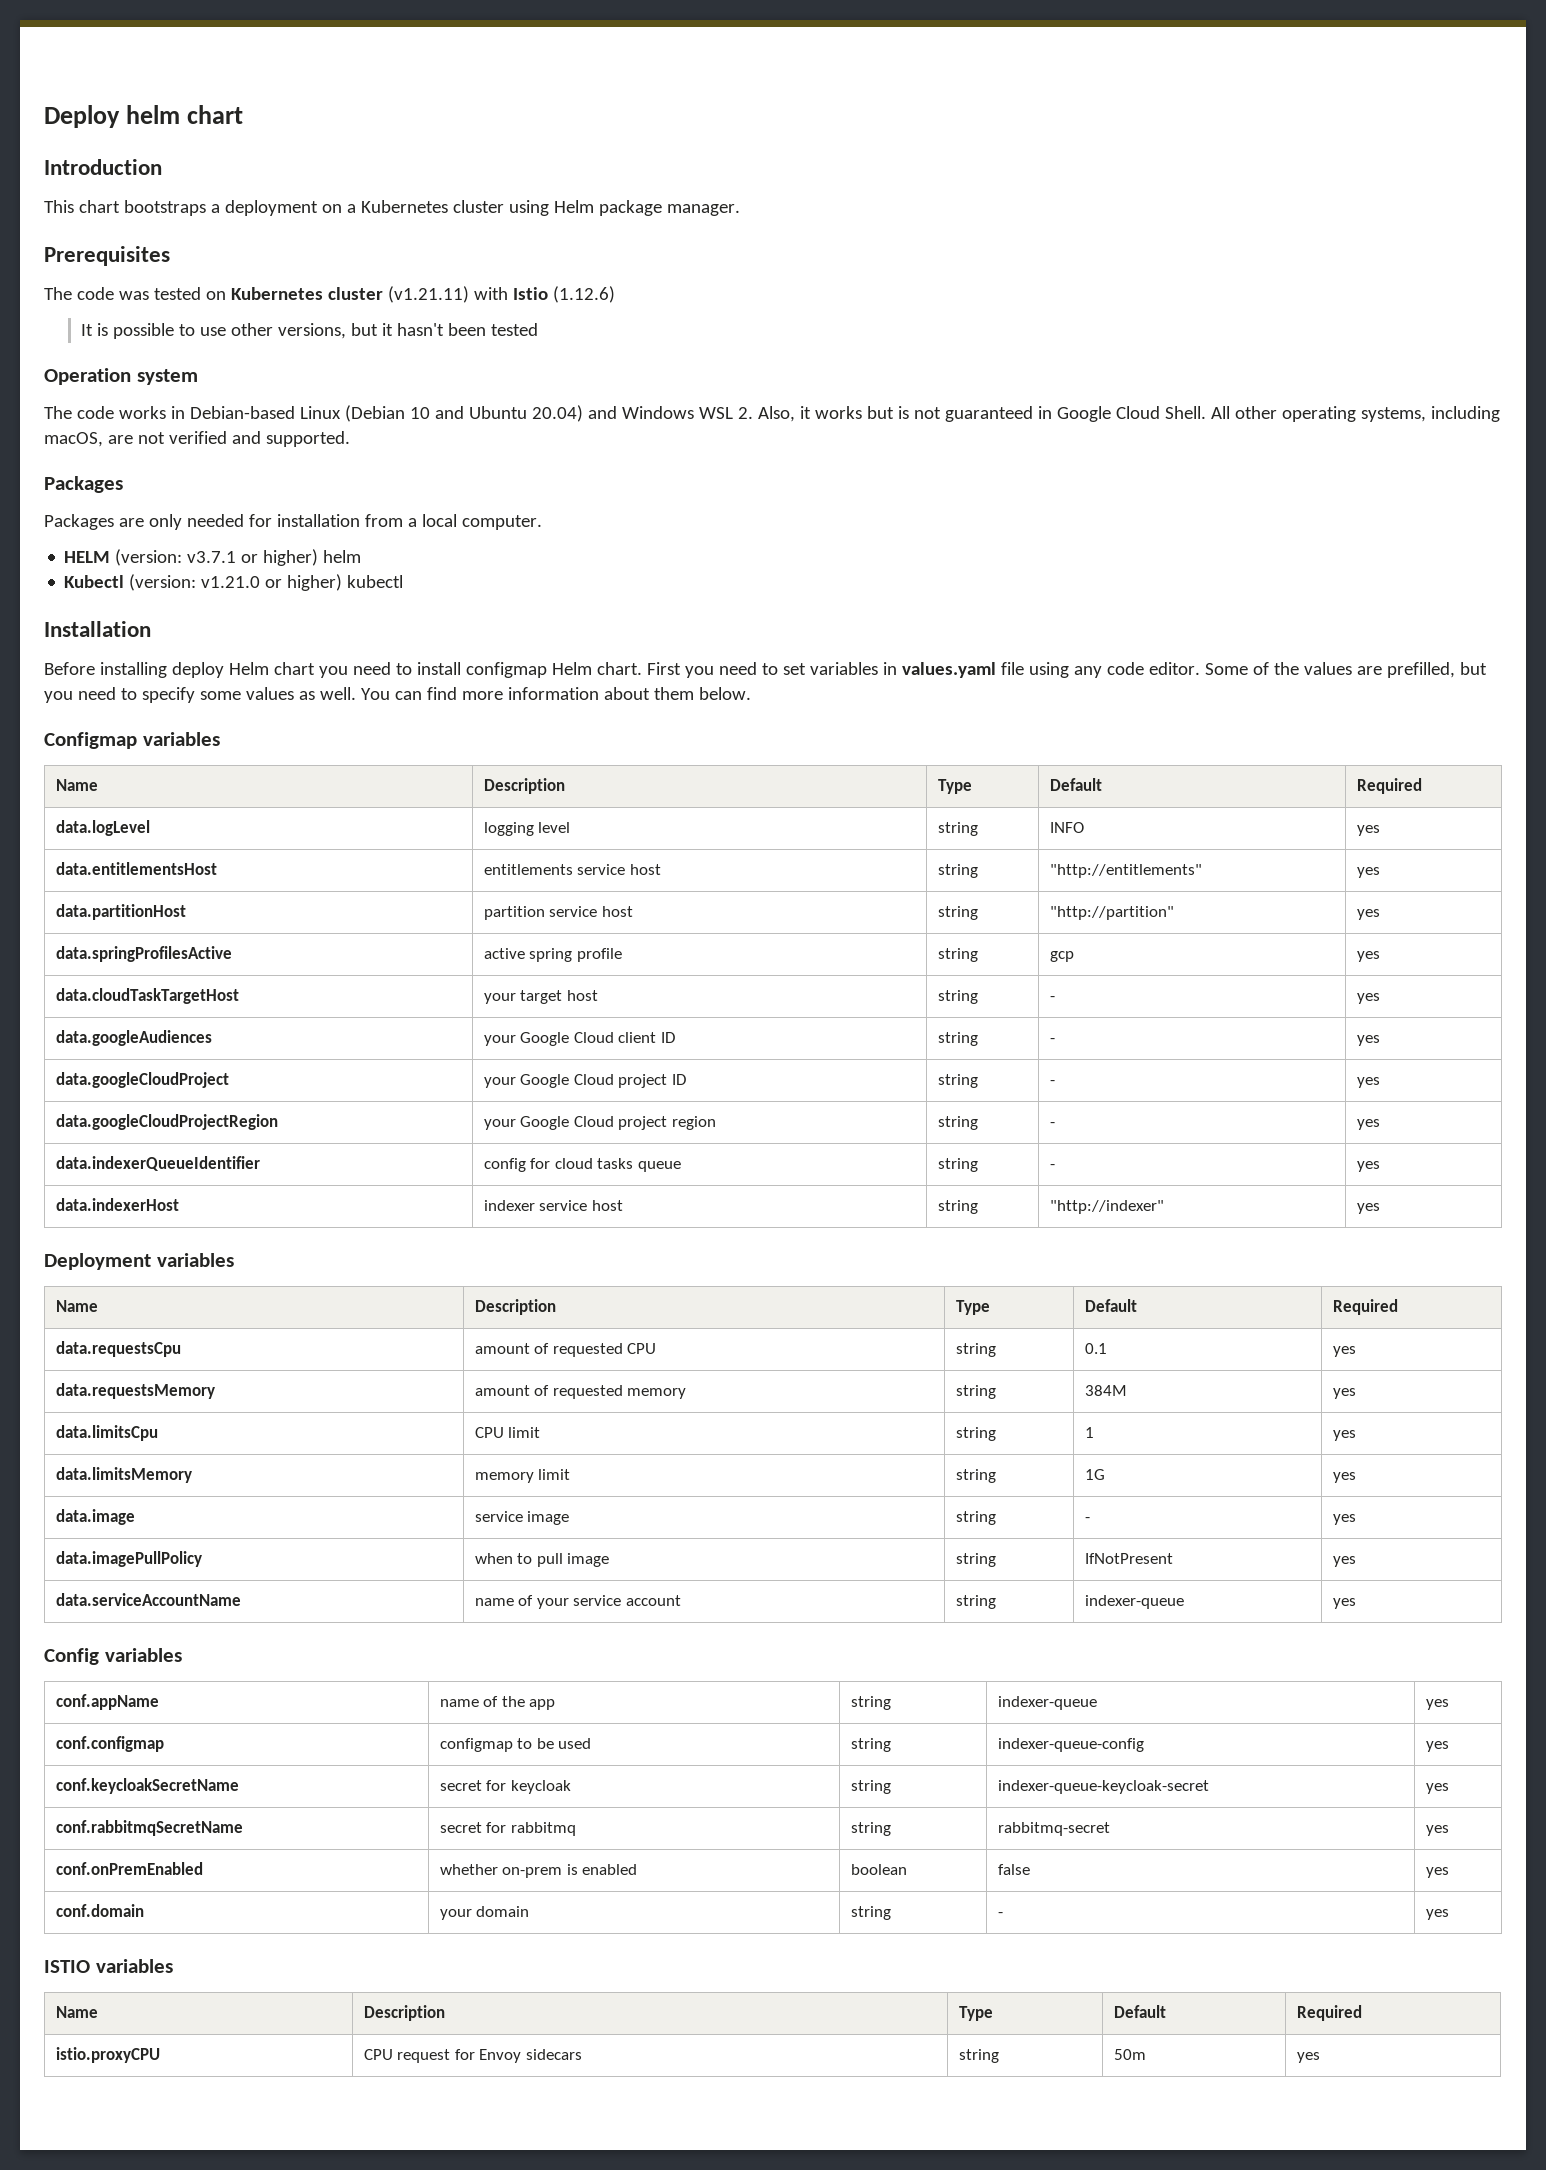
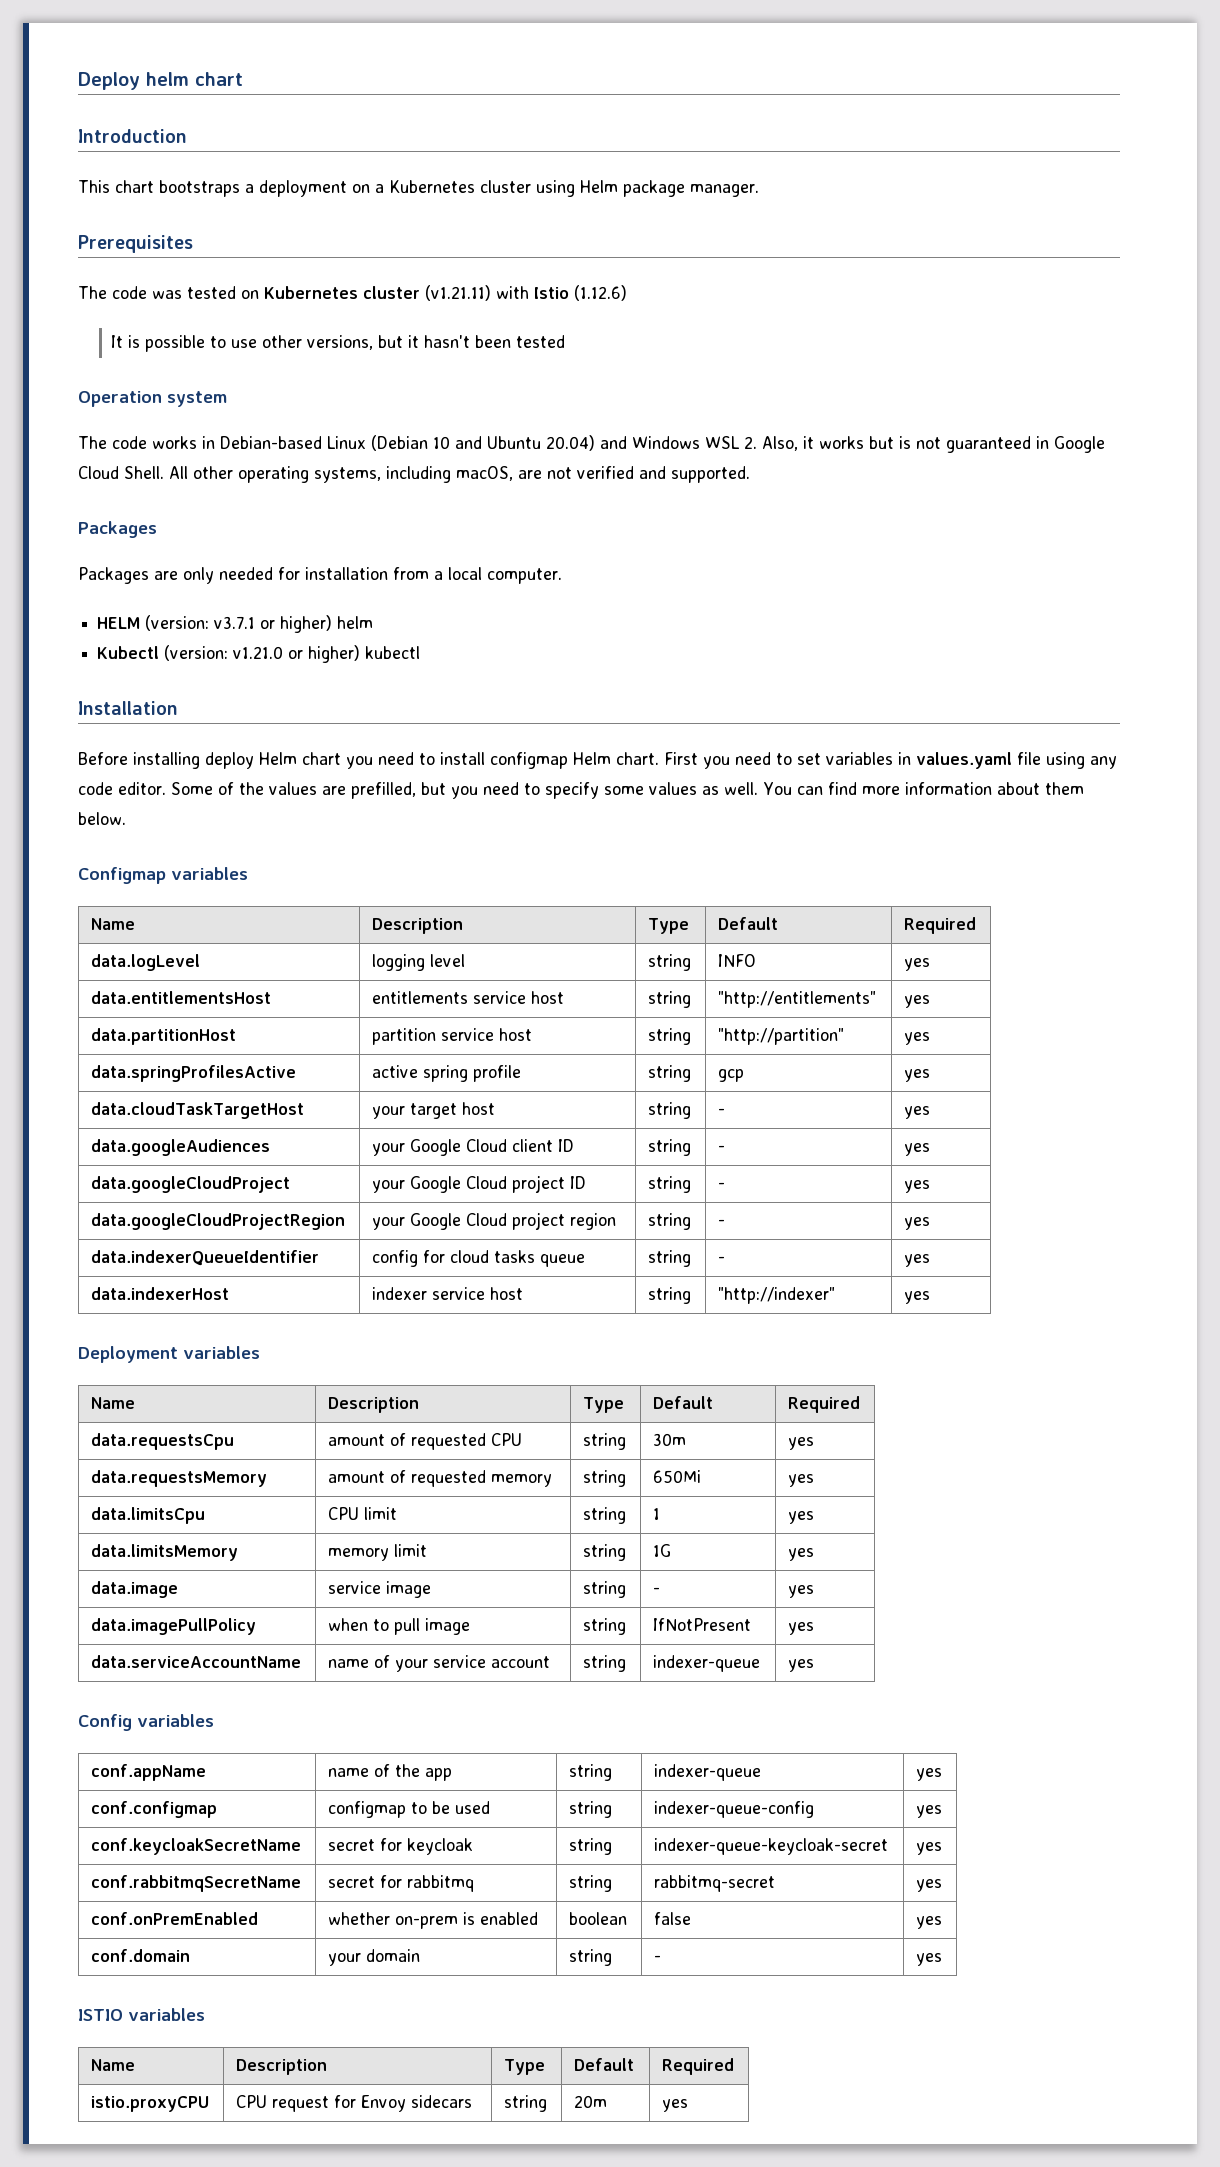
- data.requestsCpu | amount of requested CPU | string | 0.1 | yes
+ data.requestsCpu | amount of requested CPU | string | 30m | yes
- data.requestsMemory | amount of requested memory | string | 384M | yes
+ data.requestsMemory | amount of requested memory | string | 650Mi | yes
- istio.proxyCPU | CPU request for Envoy sidecars | string | 50m | yes
+ istio.proxyCPU | CPU request for Envoy sidecars | string | 20m | yes

